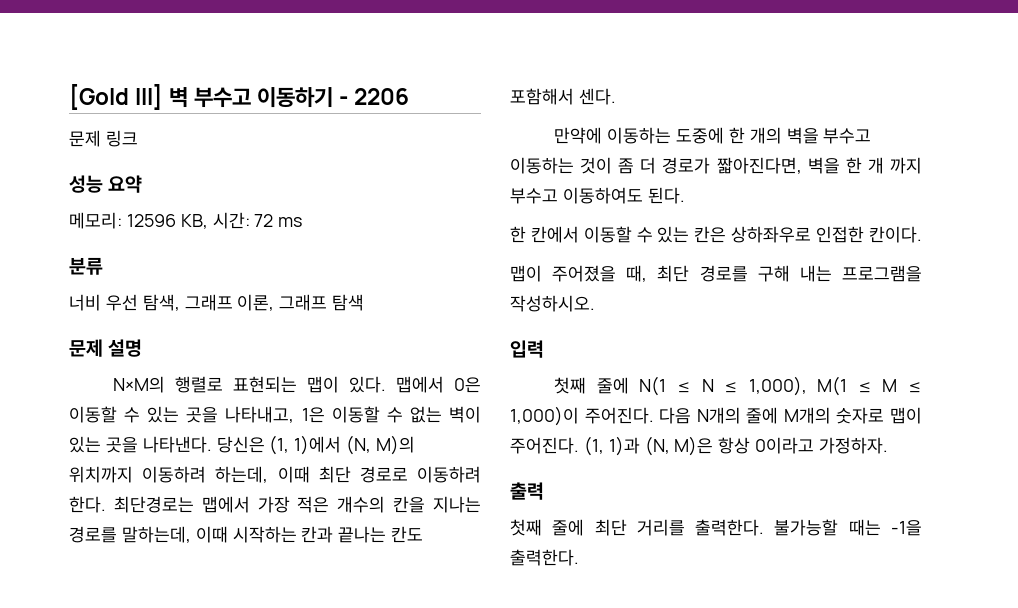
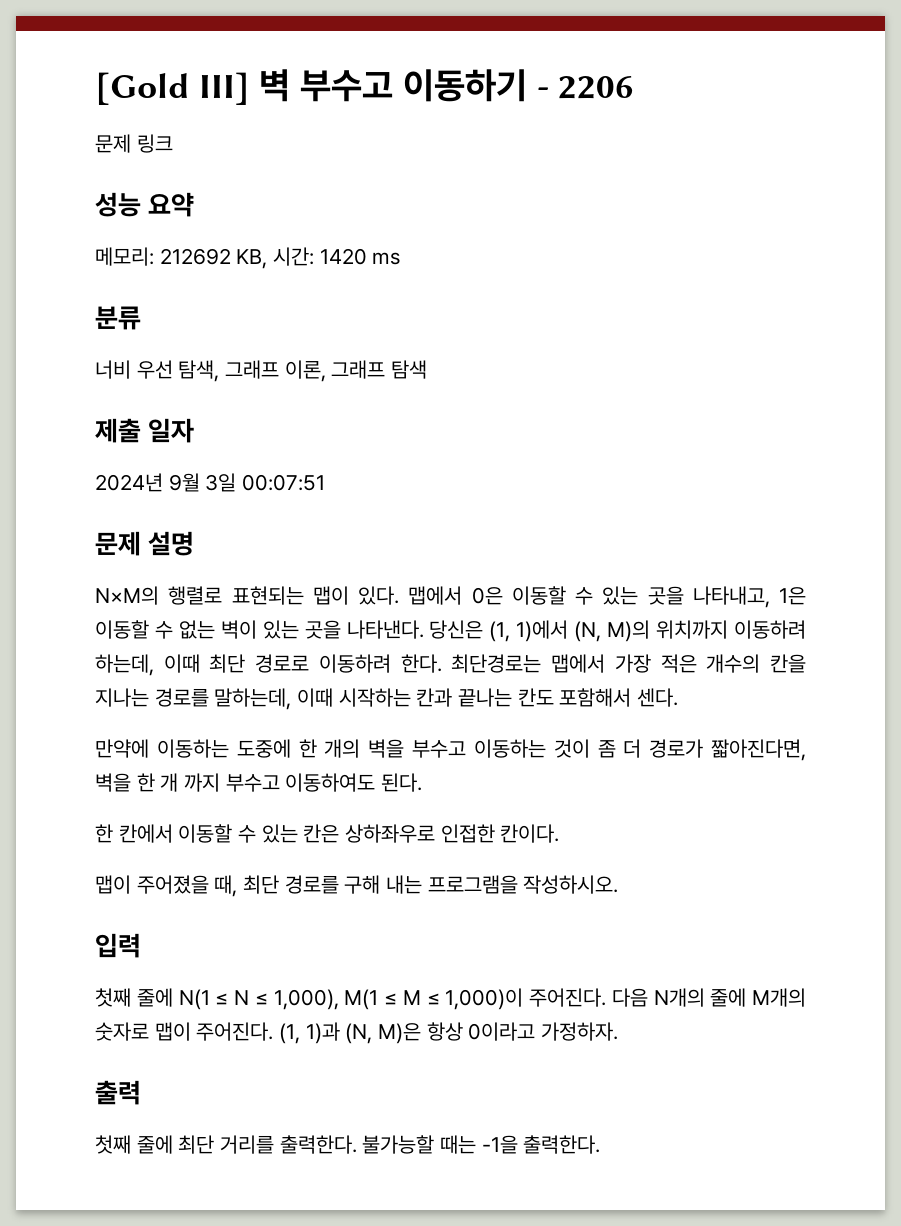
- 메모리: 12596 KB, 시간: 72 ms
+ 메모리: 212692 KB, 시간: 1420 ms
+ 제출 일자
+ 2024년 9월 3일 00:07:51

